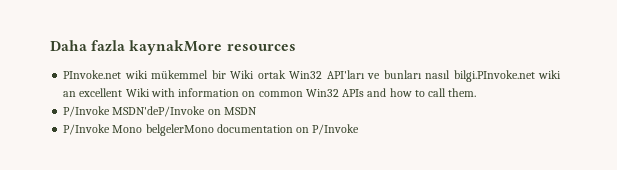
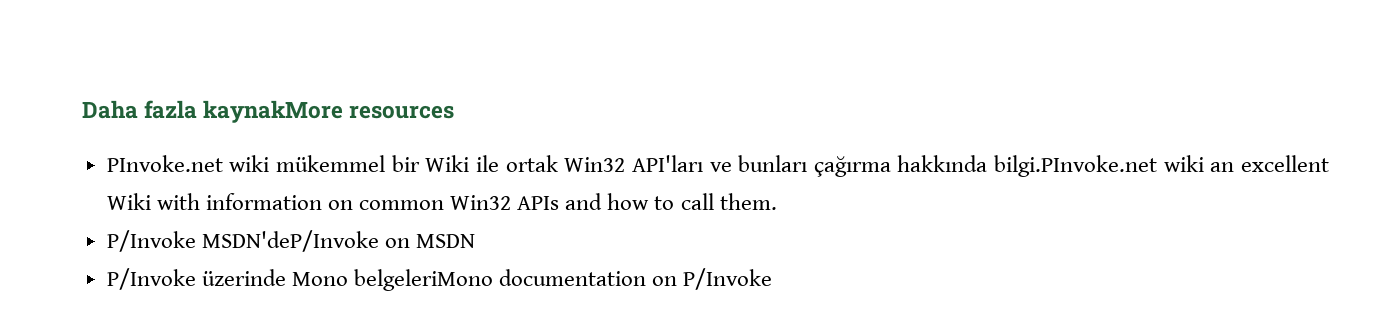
- PInvoke.net wiki mükemmel bir Wiki ortak Win32 API'ları ve bunları nasıl bilgi.PInvoke.net wiki an excellent Wiki with information on common Win32 APIs and how to call them.
+ PInvoke.net wiki mükemmel bir Wiki ile ortak Win32 API'ları ve bunları çağırma hakkında bilgi.PInvoke.net wiki an excellent Wiki with information on common Win32 APIs and how to call them.
- P/Invoke Mono belgelerMono documentation on P/Invoke
+ P/Invoke üzerinde Mono belgeleriMono documentation on P/Invoke

